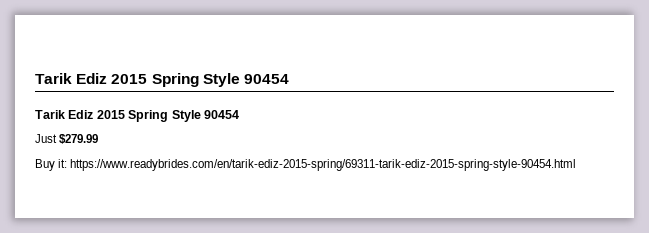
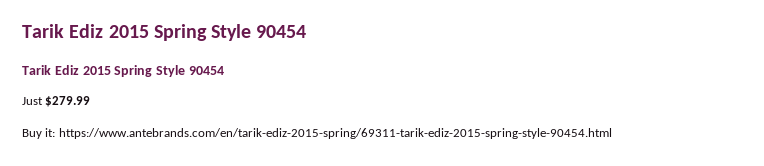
- Buy it: https://www.readybrides.com/en/tarik-ediz-2015-spring/69311-tarik-ediz-2015-spring-style-90454.html
+ Buy it: https://www.antebrands.com/en/tarik-ediz-2015-spring/69311-tarik-ediz-2015-spring-style-90454.html

